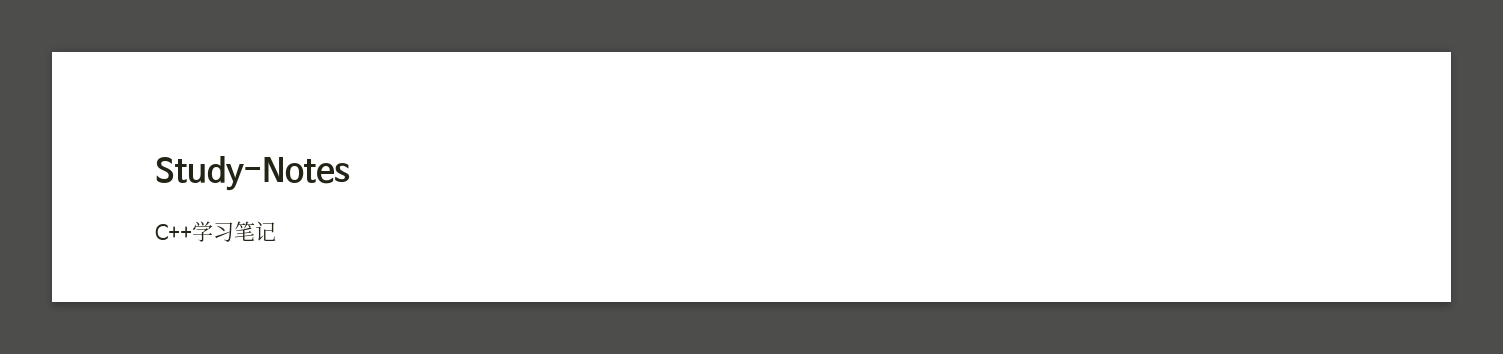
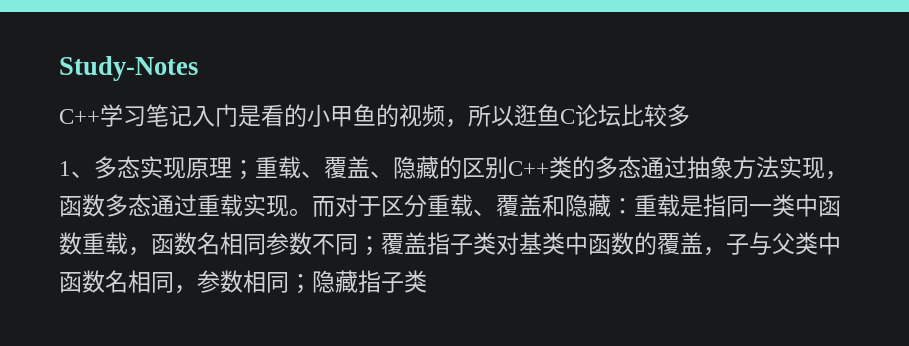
- C++学习笔记
+ C++学习笔记入门是看的小甲鱼的视频，所以逛鱼C论坛比较多
+ 1、多态实现原理；重载、覆盖、隐藏的区别C++类的多态通过抽象方法实现，函数多态通过重载实现。而对于区分重载、覆盖和隐藏：重载是指同一类中函数重载，函数名相同参数不同；覆盖指子类对基类中函数的覆盖，子与父类中函数名相同，参数相同；隐藏指子类

